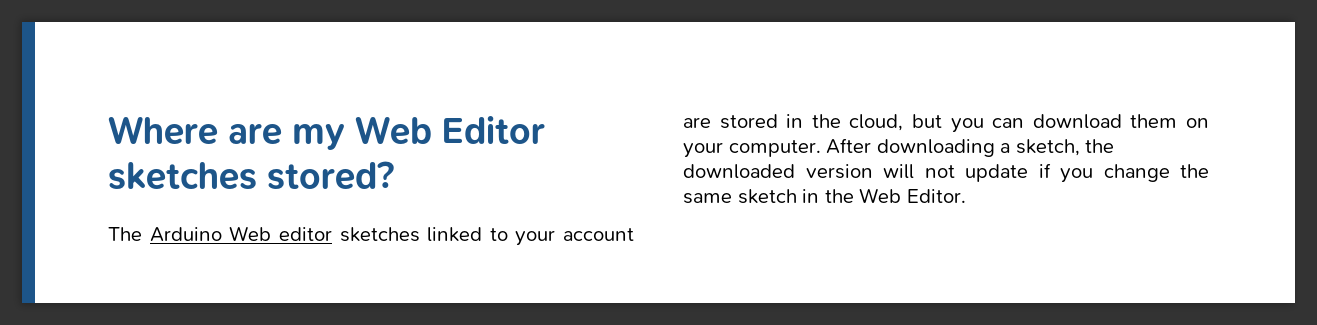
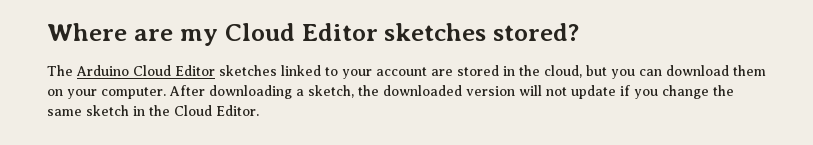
- Where are my Web Editor sketches stored?
+ Where are my Cloud Editor sketches stored?
- The Arduino Web editor sketches linked to your account are stored in the cloud, but you can download them on your computer.
+ The Arduino Cloud Editor sketches linked to your account are stored in the cloud, but you can download them on your computer.
- After downloading a sketch, the downloaded version will not update if you change the same sketch in the Web Editor.
+ After downloading a sketch, the downloaded version will not update if you change the same sketch in the Cloud Editor.

